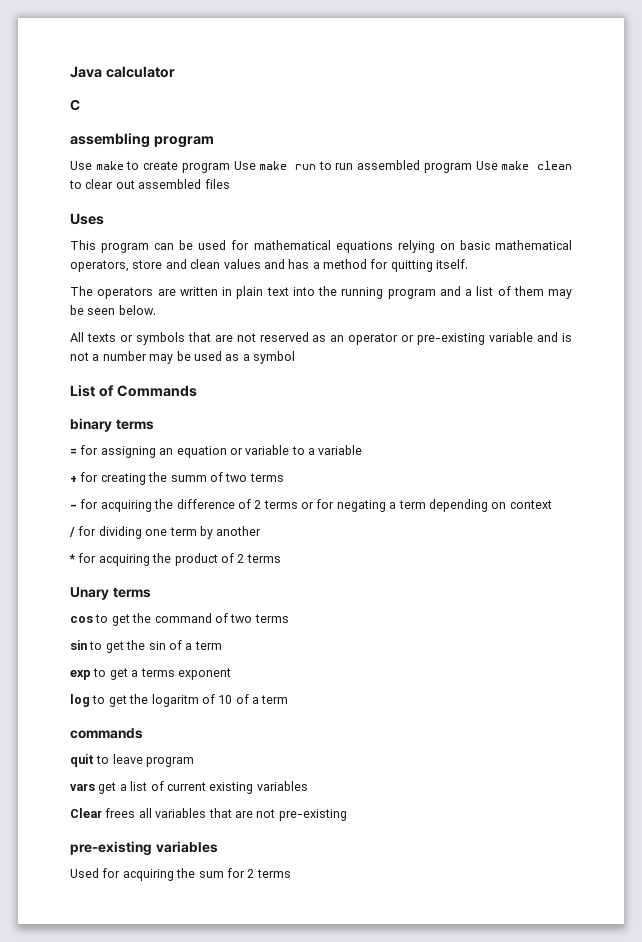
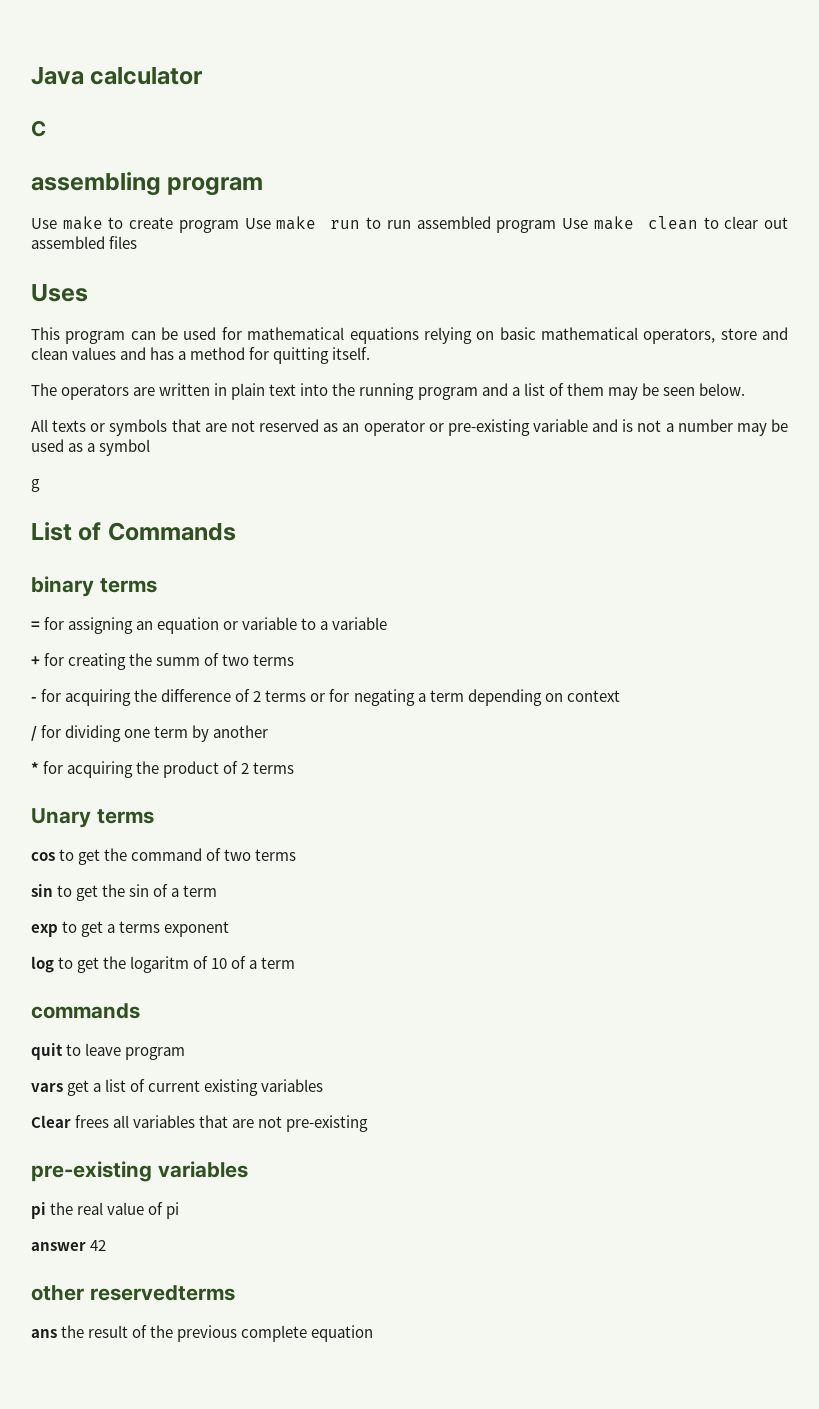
+ g
- Used for acquiring the sum for 2 terms
+ pi the real value of pi
+ answer 42
+ other reservedterms
+ ans the result of the previous complete equation

